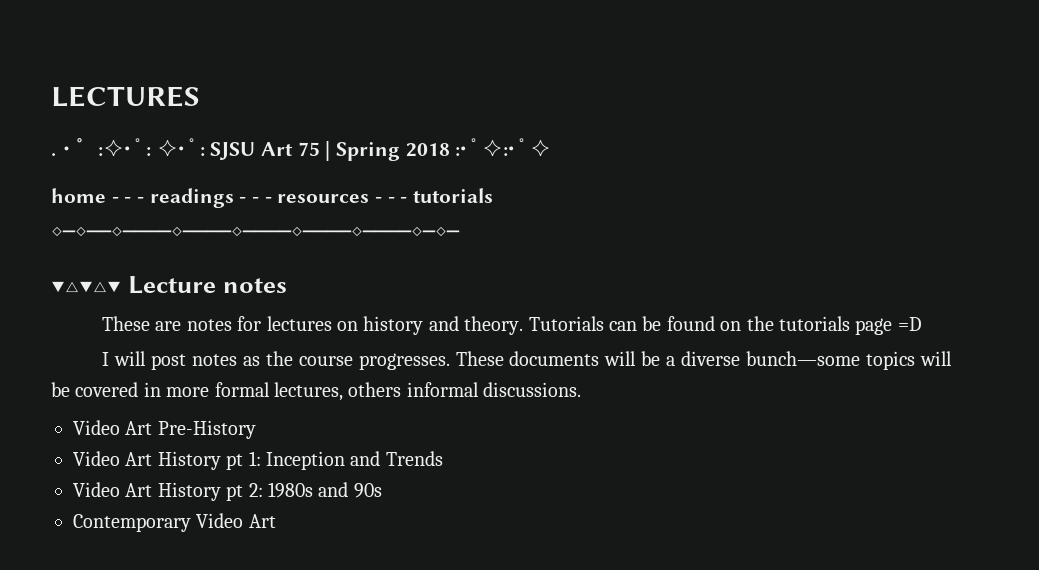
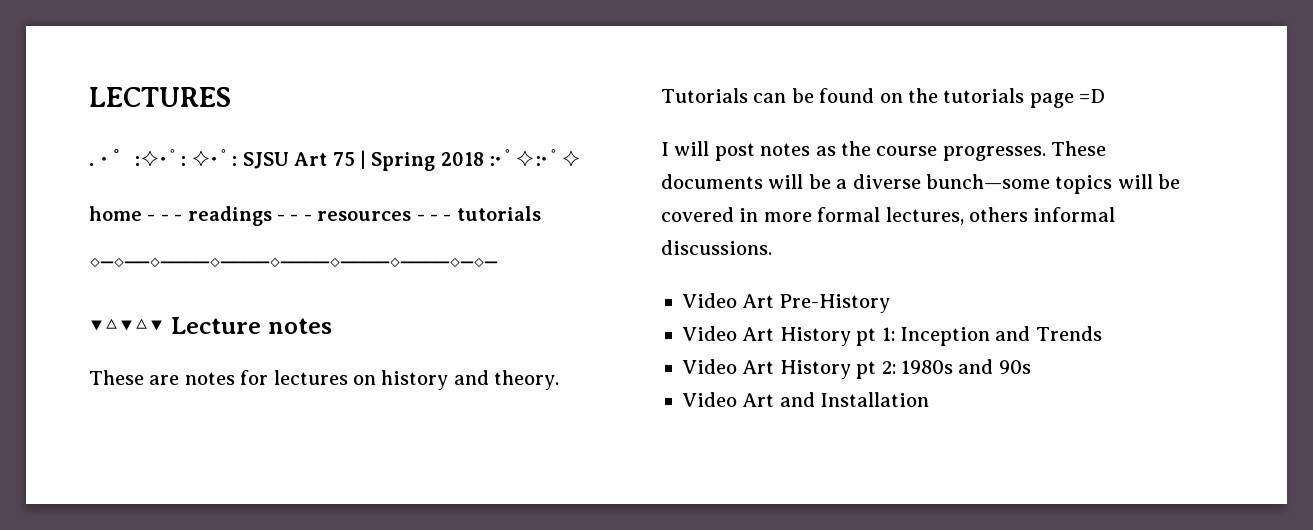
- Contemporary Video Art
+ Video Art and Installation

